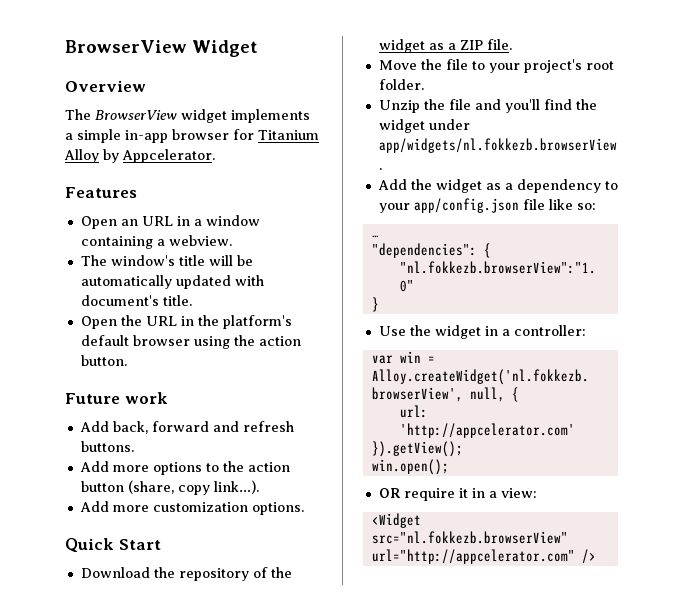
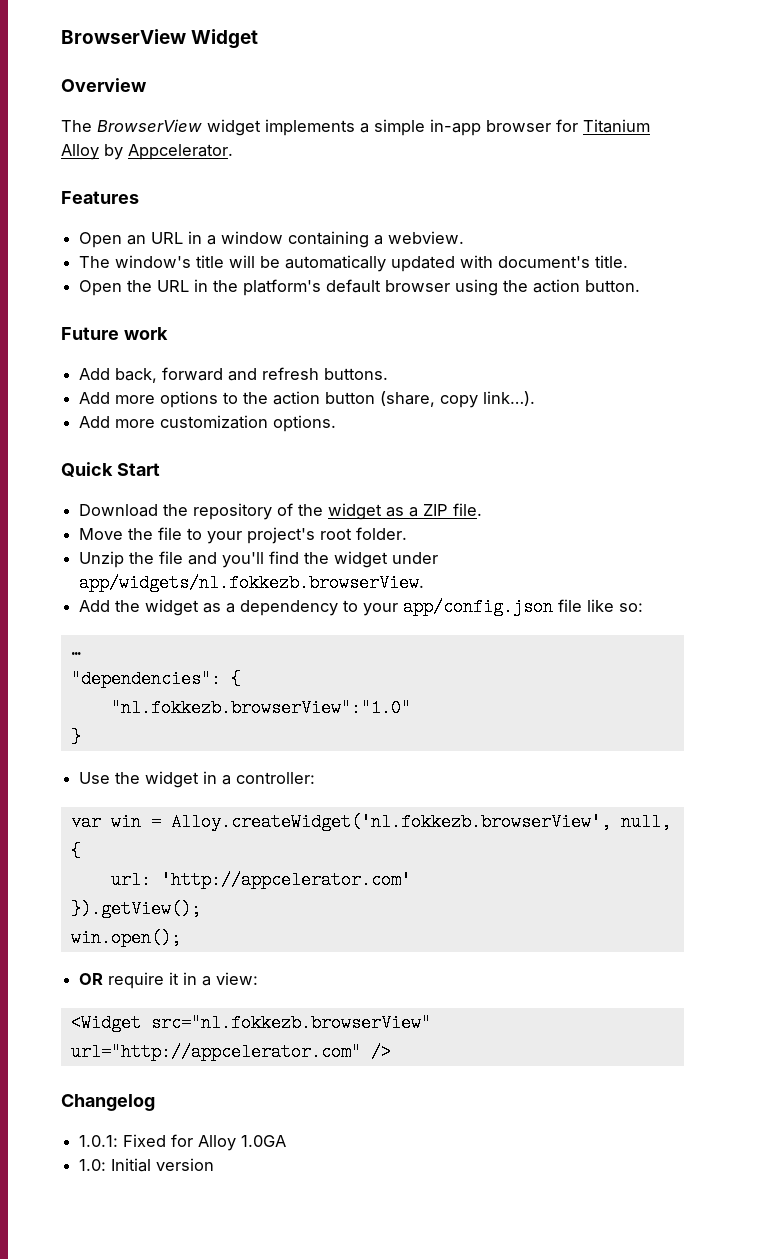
+ Changelog
+ 1.0.1: Fixed for Alloy 1.0GA
+ 1.0: Initial version

